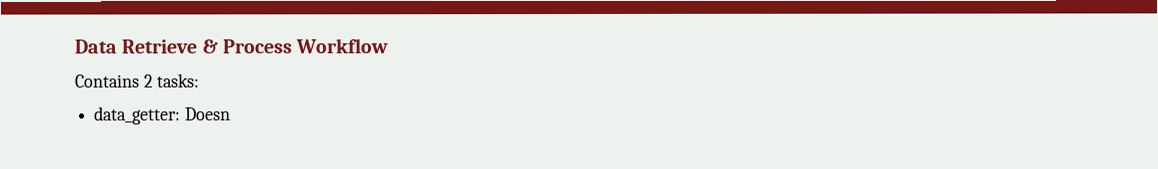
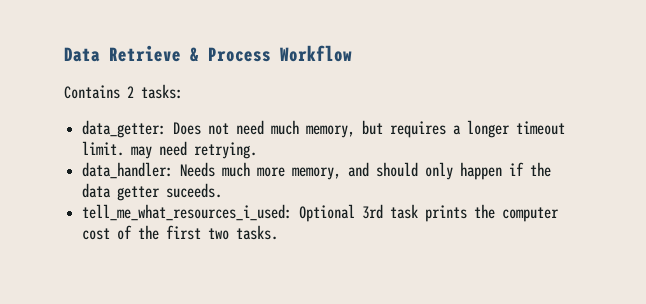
- data_getter: Doesn
+ data_getter: Does not need much memory, but requires a longer timeout limit. may need retrying.
+ data_handler: Needs much more memory, and should only happen if the data getter suceeds.
+ tell_me_what_resources_i_used: Optional 3rd task prints the computer cost of the first two tasks.

